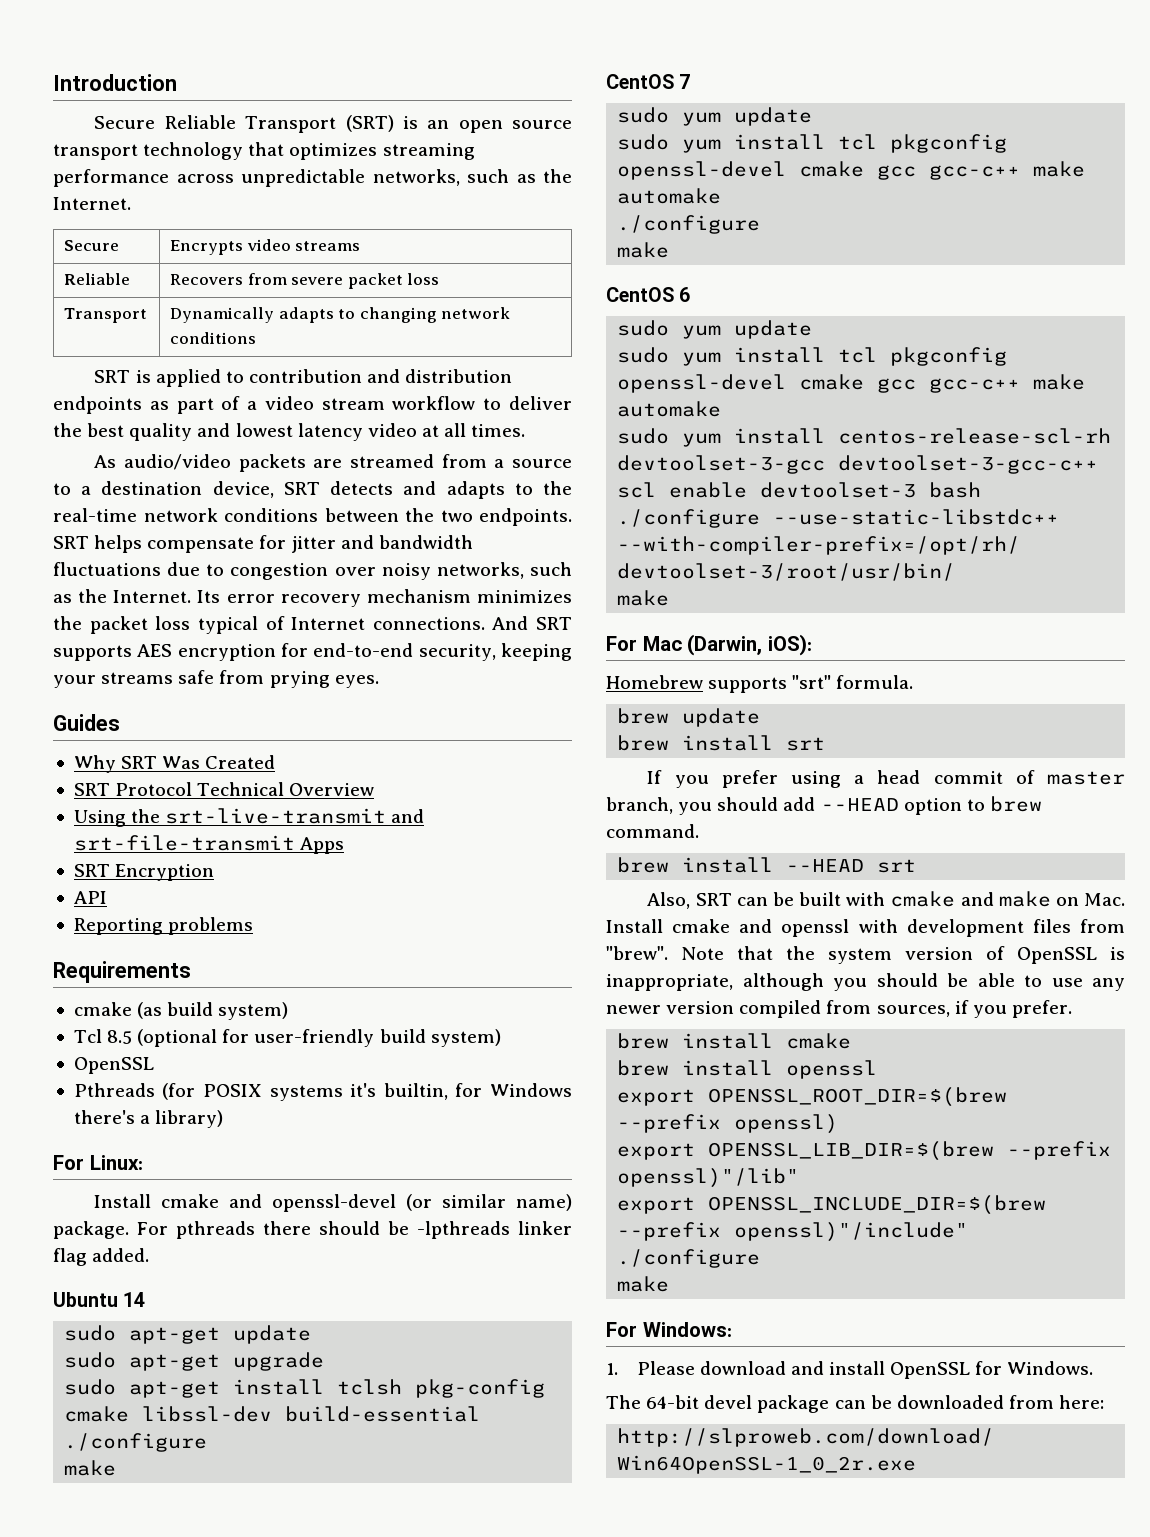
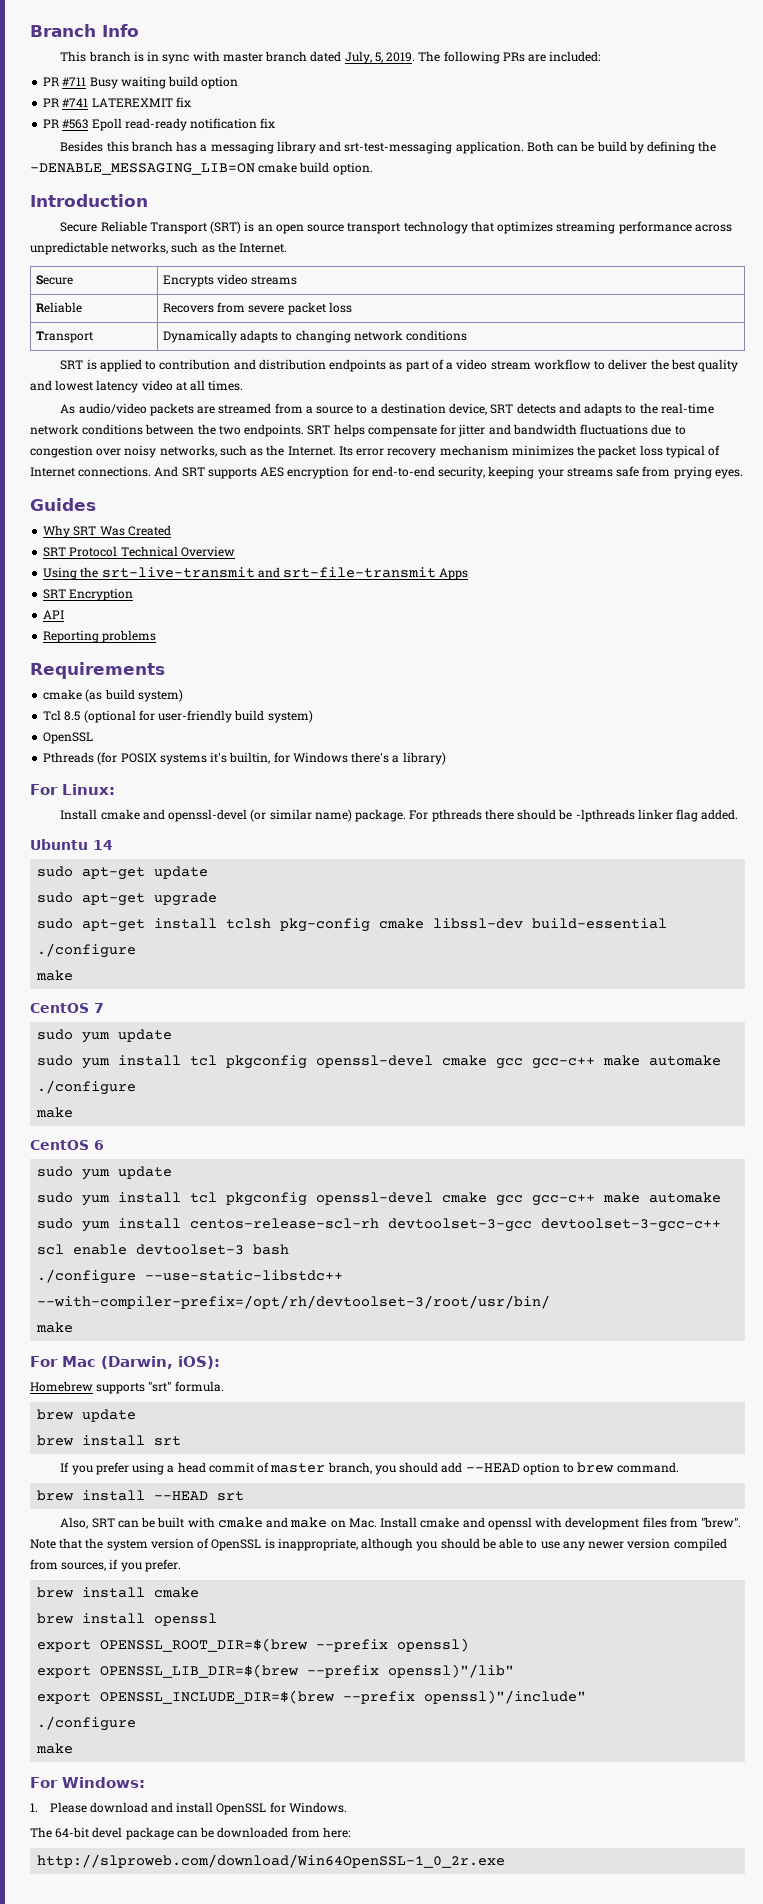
+ Branch Info
+ This branch is in sync with master branch dated July, 5, 2019. The following PRs are included:
+ PR #711 Busy waiting build option
+ PR #741 LATEREXMIT fix
+ PR #563 Epoll read-ready notification fix
+ Besides this branch has a messaging library and srt-test-messaging application. Both can be build by defining the -DENABLE_MESSAGING_LIB=ON cmake build option.

